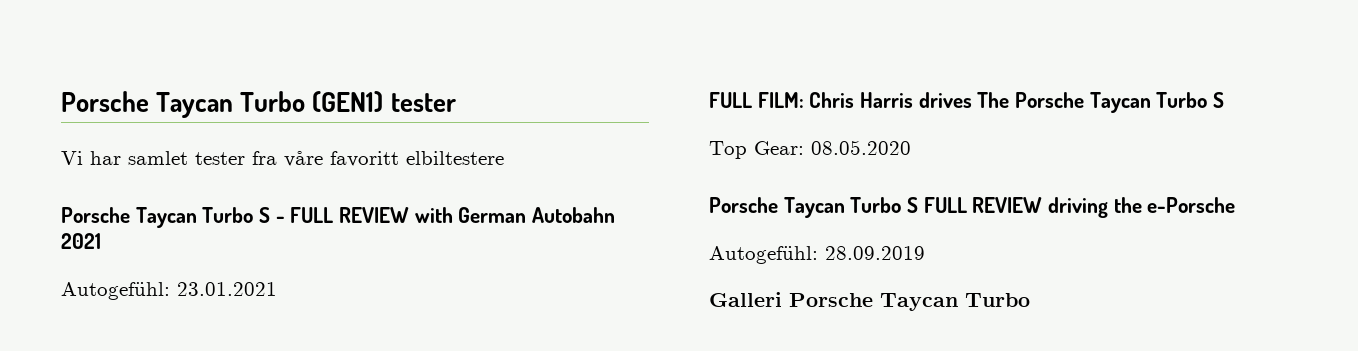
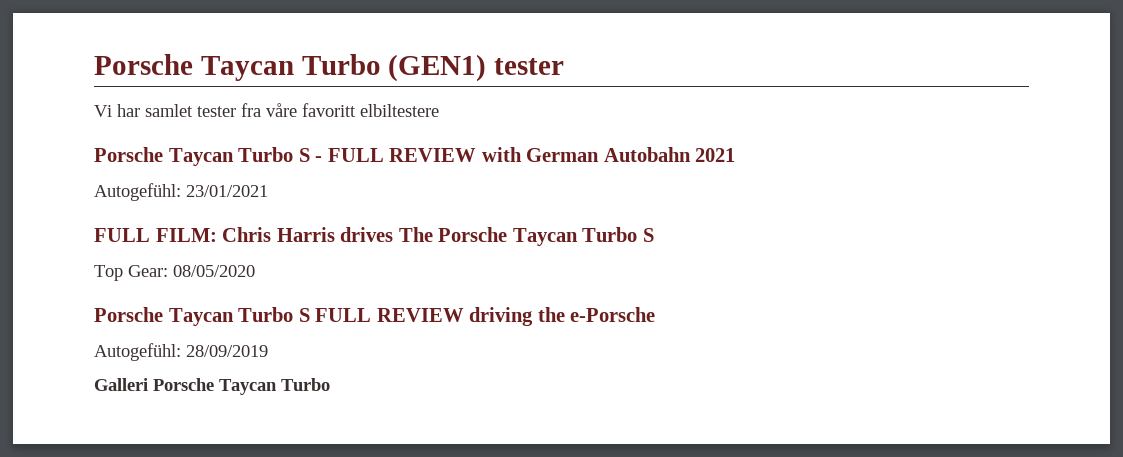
- Autogefühl: 23.01.2021
+ Autogefühl: 23/01/2021
- Top Gear: 08.05.2020
+ Top Gear: 08/05/2020
- Autogefühl: 28.09.2019
+ Autogefühl: 28/09/2019

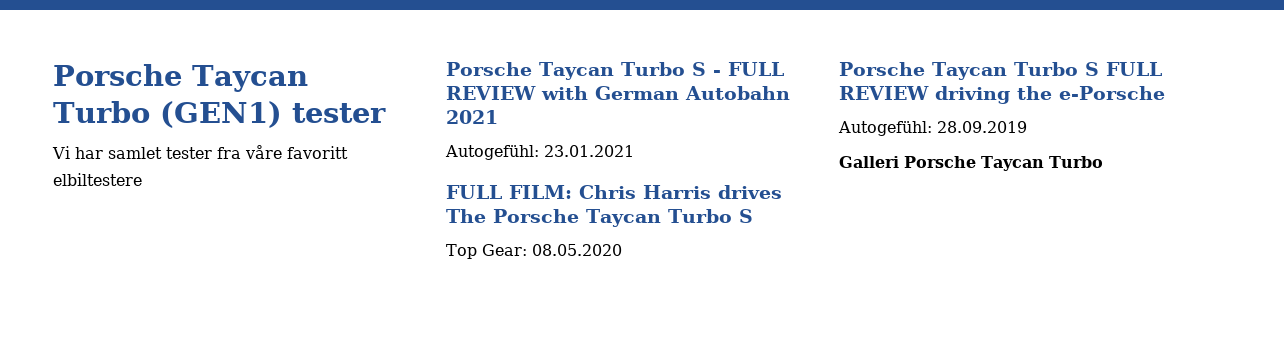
- Autogefühl: 23/01/2021
+ Autogefühl: 23.01.2021
- Top Gear: 08/05/2020
+ Top Gear: 08.05.2020
- Autogefühl: 28/09/2019
+ Autogefühl: 28.09.2019

